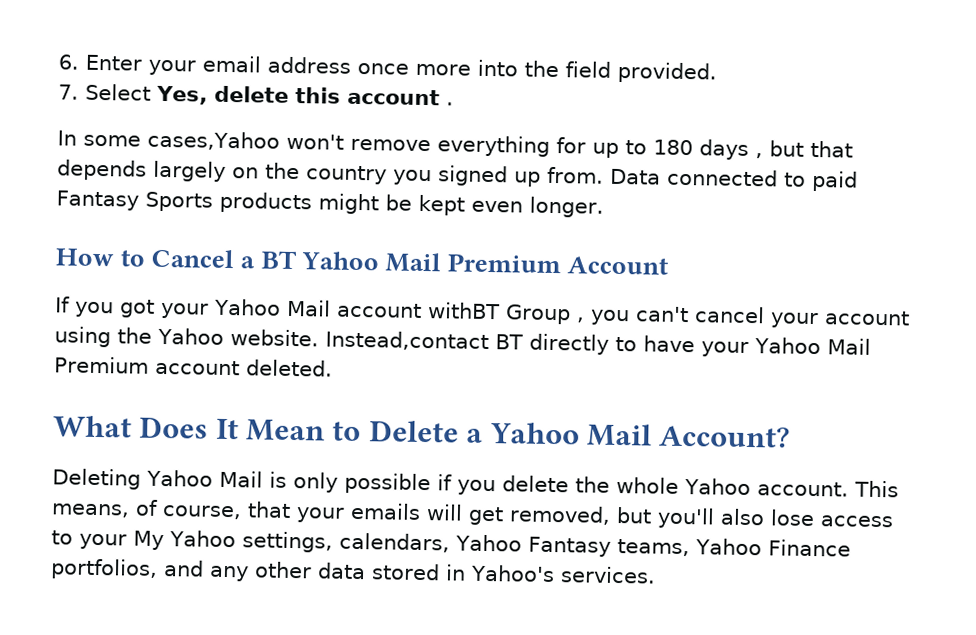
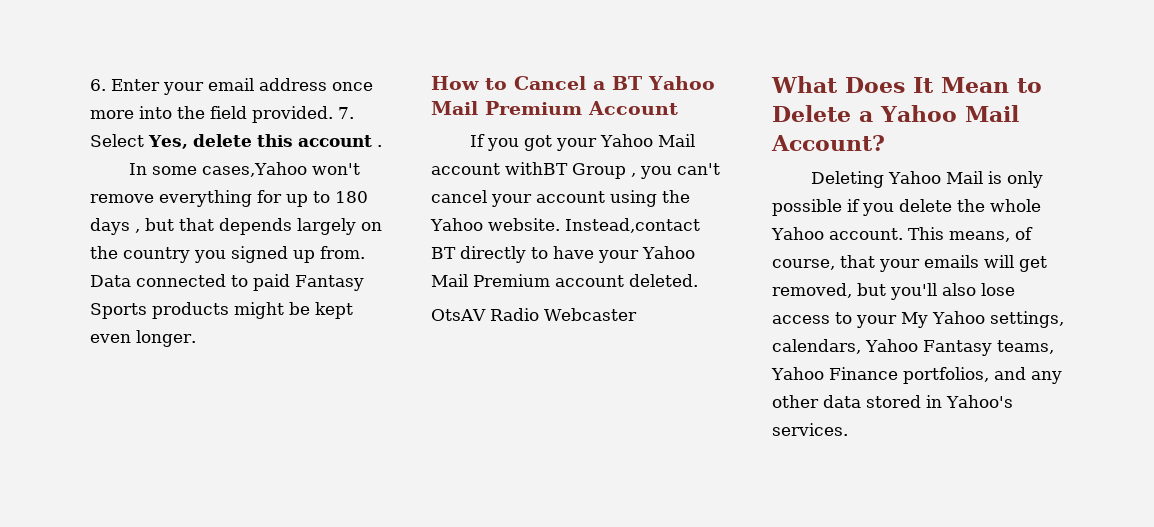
- 6. Enter your email address once more into the field provided.
- 7. Select Yes, delete this account .
+ 6. Enter your email address once more into the field provided. 7. Select Yes, delete this account .
+ OtsAV Radio Webcaster

